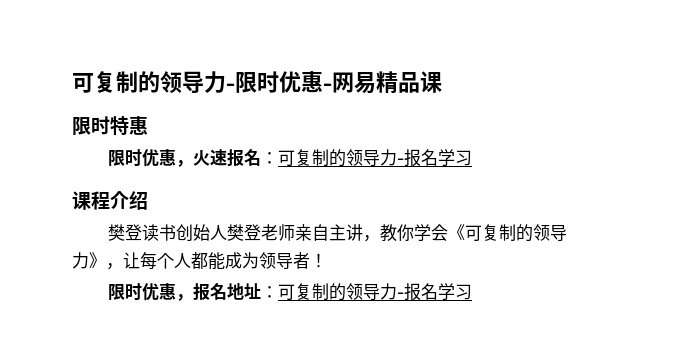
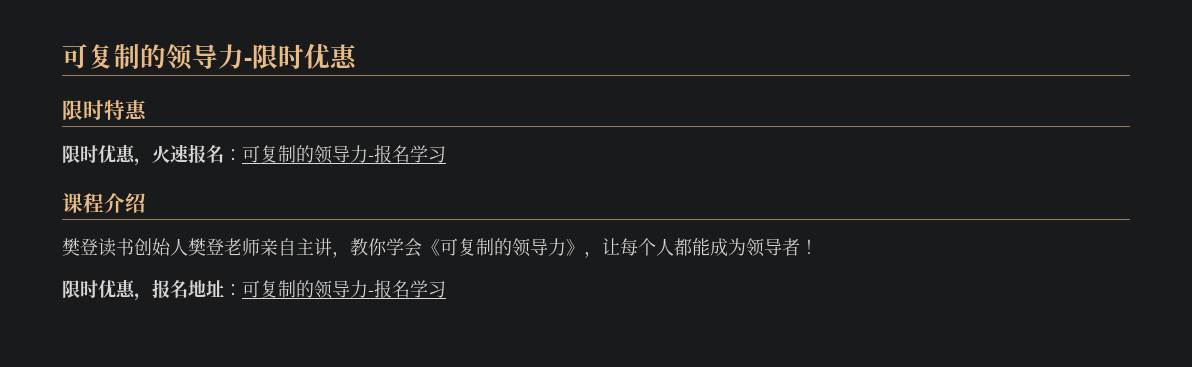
- 可复制的领导力-限时优惠-网易精品课
+ 可复制的领导力-限时优惠

